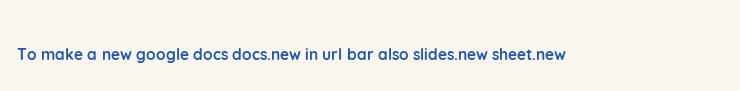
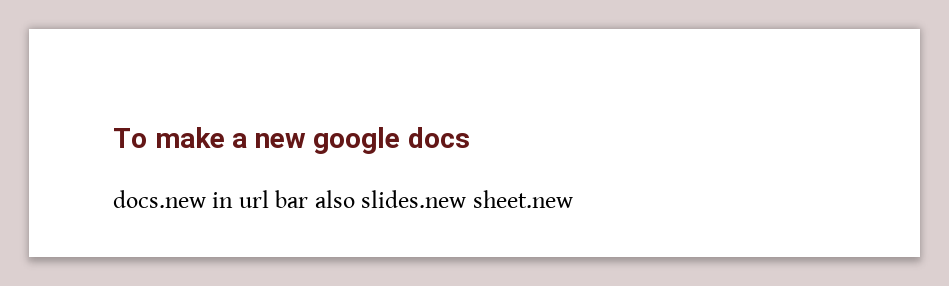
- To make a new google docs docs.new in url bar also slides.new sheet.new
+ To make a new google docs
+ docs.new in url bar also slides.new sheet.new

